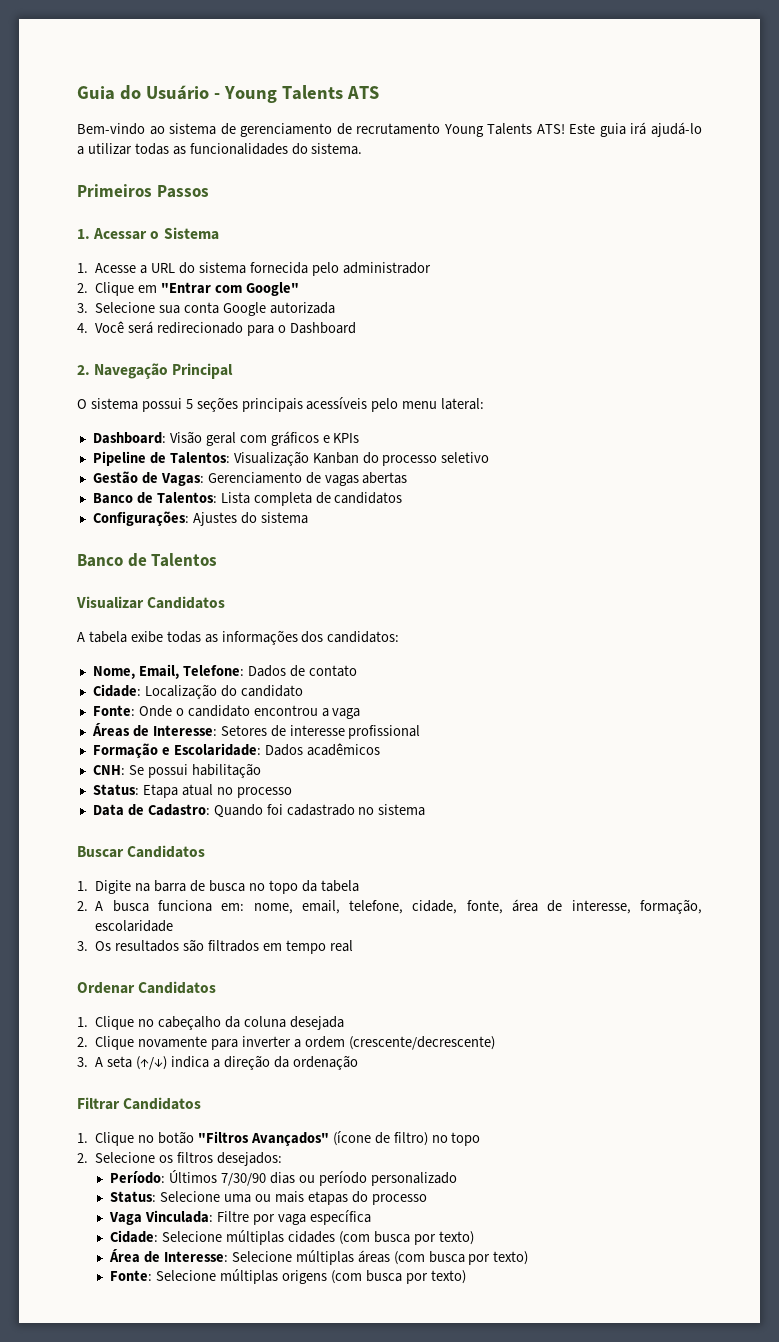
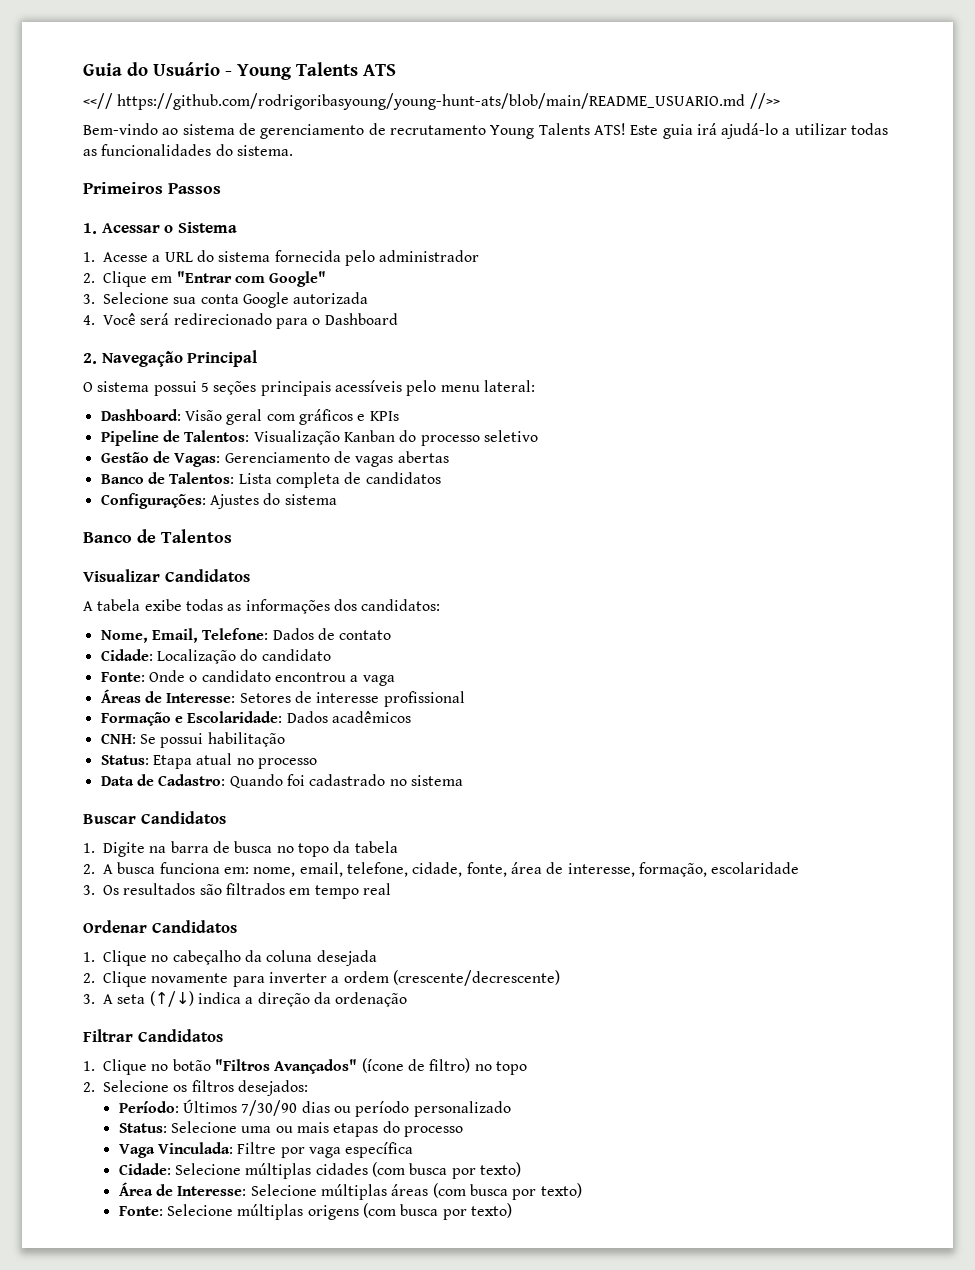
+ <<// https://github.com/rodrigoribasyoung/young-hunt-ats/blob/main/README_USUARIO.md //>>

